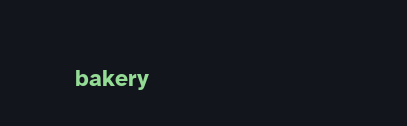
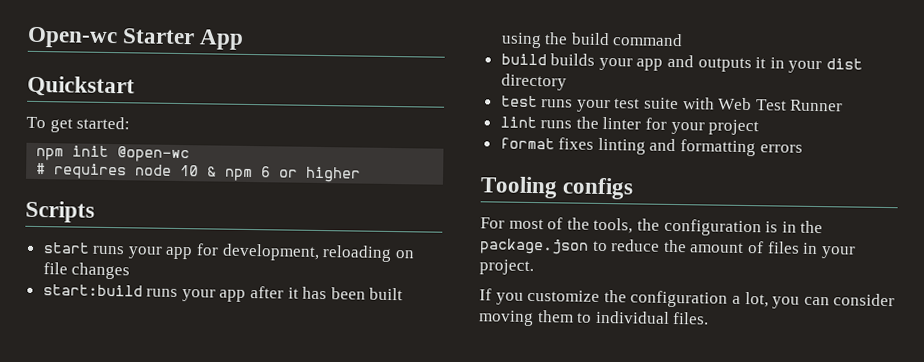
- bakery
+ Open-wc Starter App
+ Quickstart
+ To get started:
+ npm init @open-wc
+ # requires node 10 & npm 6 or higher
+ Scripts
+ start runs your app for development, reloading on file changes
+ start:build runs your app after it has been built using the build command
+ build builds your app and outputs it in your dist directory
+ test runs your test suite with Web Test Runner
+ lint runs the linter for your project
+ format fixes linting and formatting errors
+ Tooling configs
+ For most of the tools, the configuration is in the package.json to reduce the amount of files in your project.
+ If you customize the configuration a lot, you can consider moving them to individual files.

